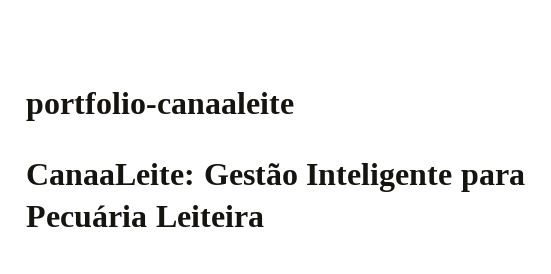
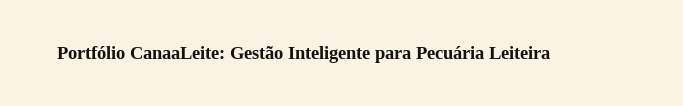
- portfolio-canaaleite
- CanaaLeite: Gestão Inteligente para Pecuária Leiteira
+ Portfólio CanaaLeite: Gestão Inteligente para Pecuária Leiteira

